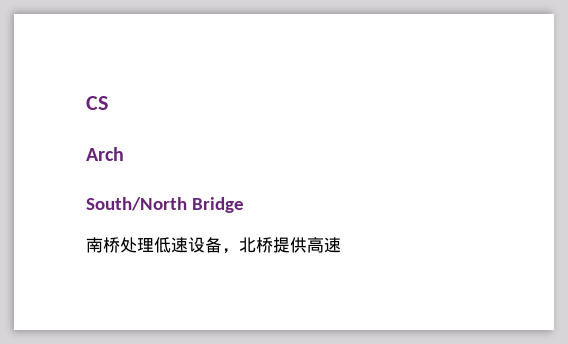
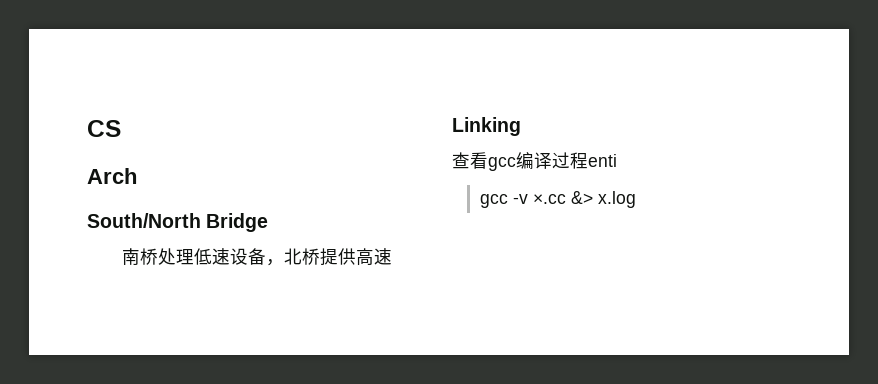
+ Linking
+ 查看gcc编译过程enti
+ gcc -v ×.cc &> x.log

